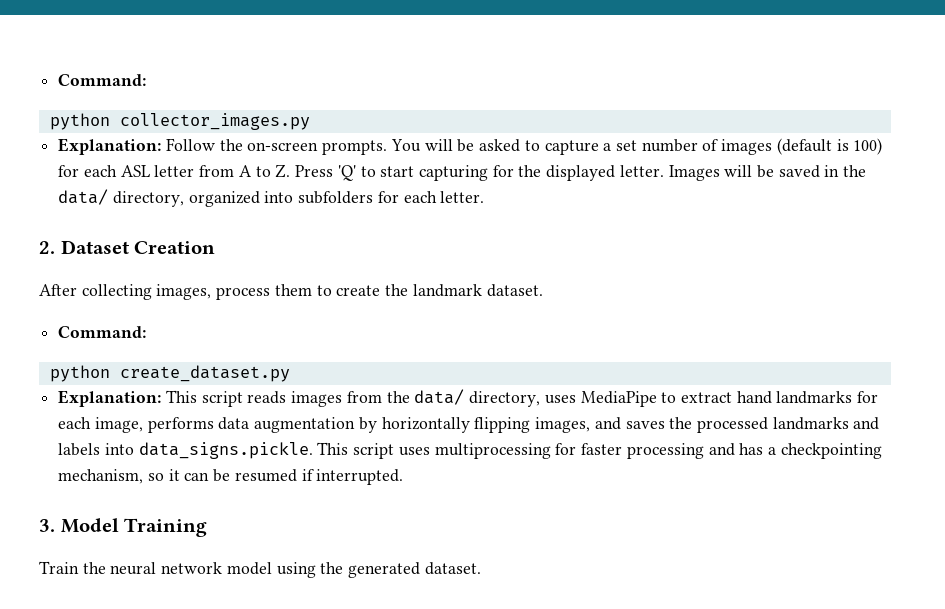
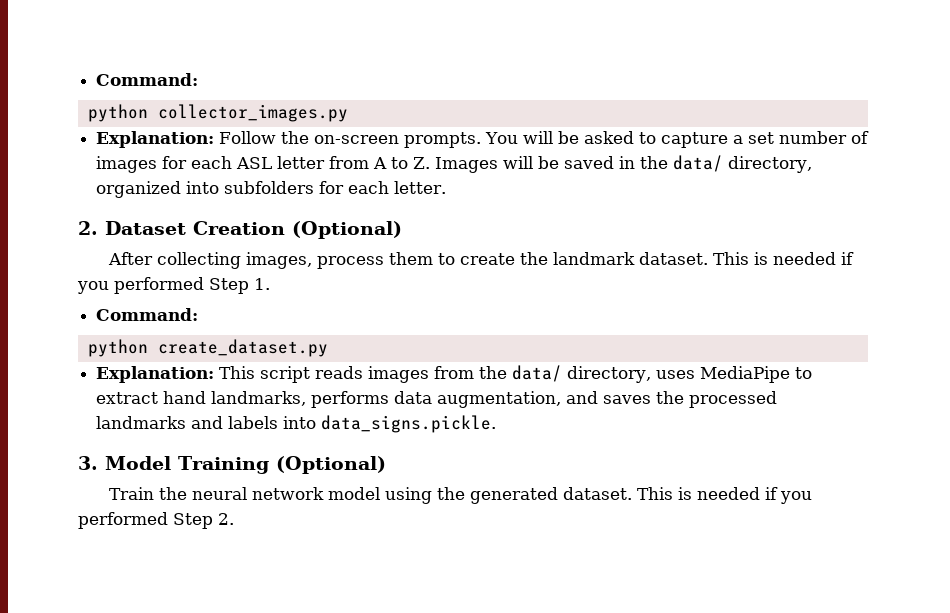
- You will be asked to capture a set number of images (default is 100) for each ASL letter from A to Z. Press 'Q' to start capturing for the displayed letter. Images will be saved in the data/ directory, organized into subfolders for each letter.
+ You will be asked to capture a set number of images for each ASL letter from A to Z. Images will be saved in the data/ directory, organized into subfolders for each letter.
- 2. Dataset Creation
+ 2. Dataset Creation (Optional)
+ This is needed if you performed Step 1.
- Explanation: This script reads images from the data/ directory, uses MediaPipe to extract hand landmarks for each image, performs data augmentation by horizontally flipping images, and saves the processed landmarks and labels into data_signs.pickle. This script uses multiprocessing for faster processing and has a checkpointing mechanism, so it can be resumed if interrupted.
+ Explanation: This script reads images from the data/ directory, uses MediaPipe to extract hand landmarks, performs data augmentation, and saves the processed landmarks and labels into data_signs.pickle.
- 3. Model Training
+ 3. Model Training (Optional)
+ This is needed if you performed Step 2.

